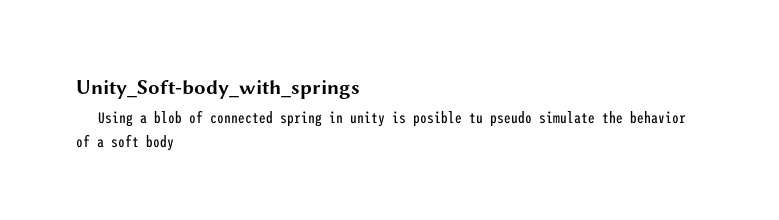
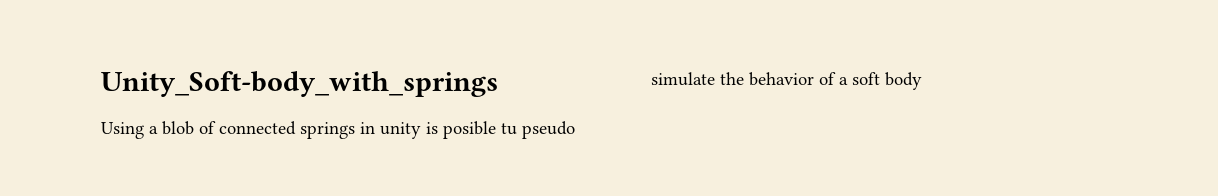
- Using a blob of connected spring in unity is posible tu pseudo simulate the behavior of a soft body
+ Using a blob of connected springs in unity is posible tu pseudo simulate the behavior of a soft body

